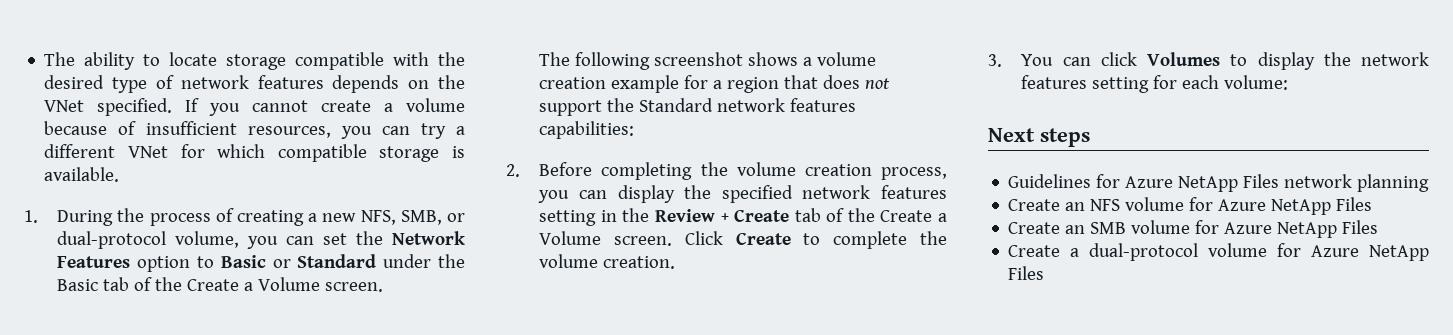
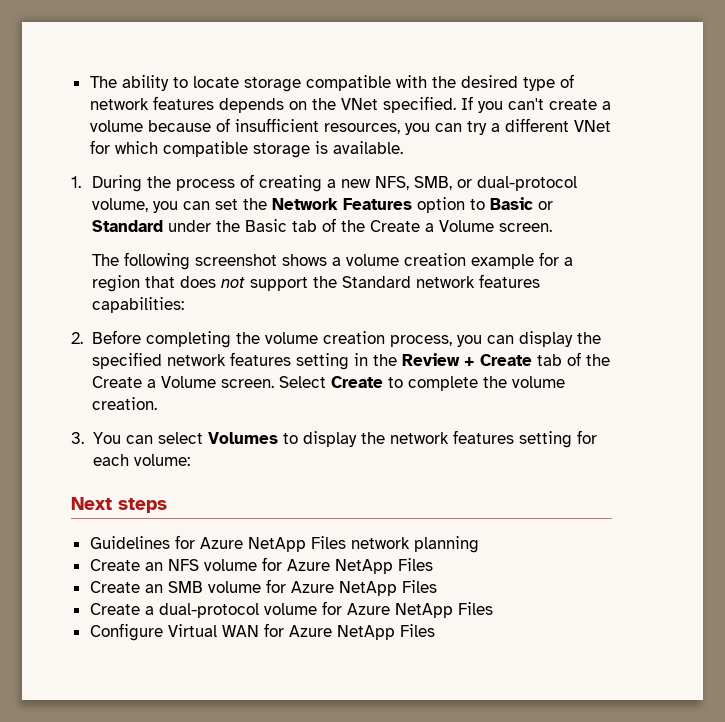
- If you cannot create a volume because of insufficient resources, you can try a different VNet for which compatible storage is available.
+ If you can't create a volume because of insufficient resources, you can try a different VNet for which compatible storage is available.
- Click Create to complete the volume creation.
+ Select Create to complete the volume creation.
- 3. You can click Volumes to display the network features setting for each volume:
+ 3. You can select Volumes to display the network features setting for each volume:
+ Configure Virtual WAN for Azure NetApp Files

